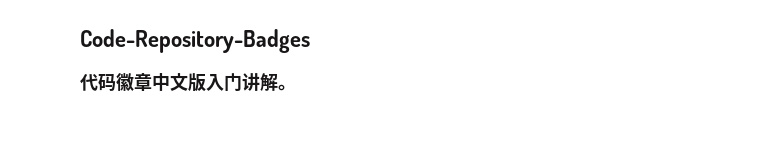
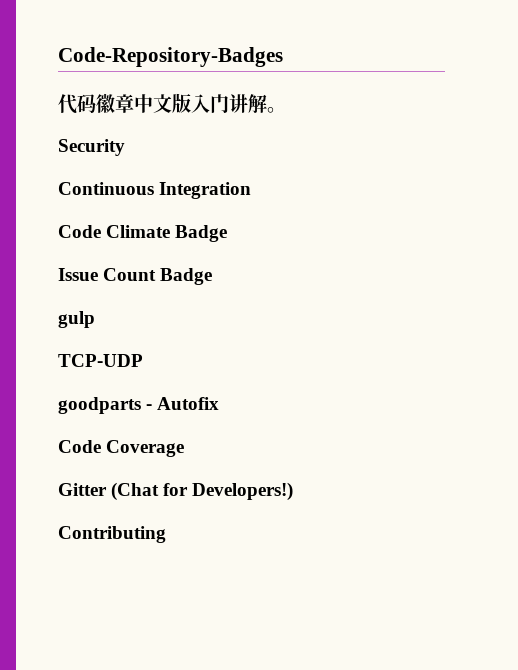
+ Security
+ Continuous Integration
+ Code Climate Badge
+ Issue Count Badge
+ gulp
+ TCP-UDP
+ goodparts - Autofix
+ Code Coverage
+ Gitter (Chat for Developers!)
+ Contributing

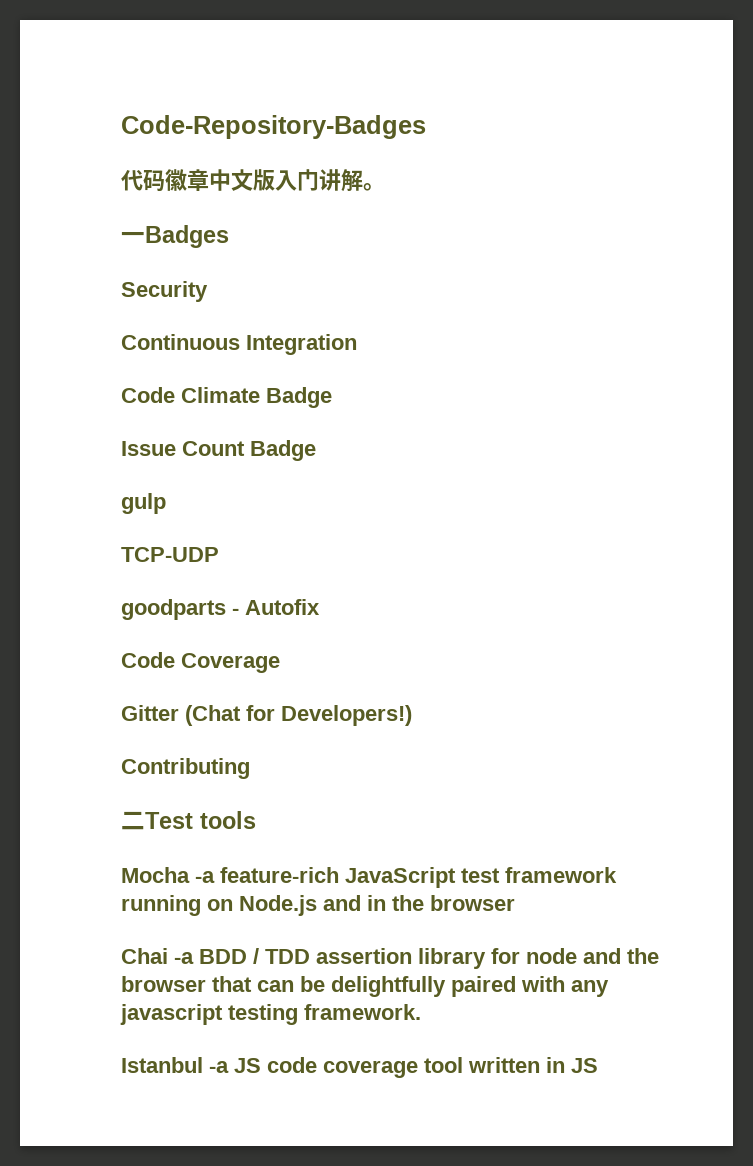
+ 一Badges
+ 二Test tools
+ Mocha -a feature-rich JavaScript test framework running on Node.js and in the browser
+ Chai -a BDD / TDD assertion library for node and the browser that can be delightfully paired with any javascript testing framework.
+ Istanbul -a JS code coverage tool written in JS

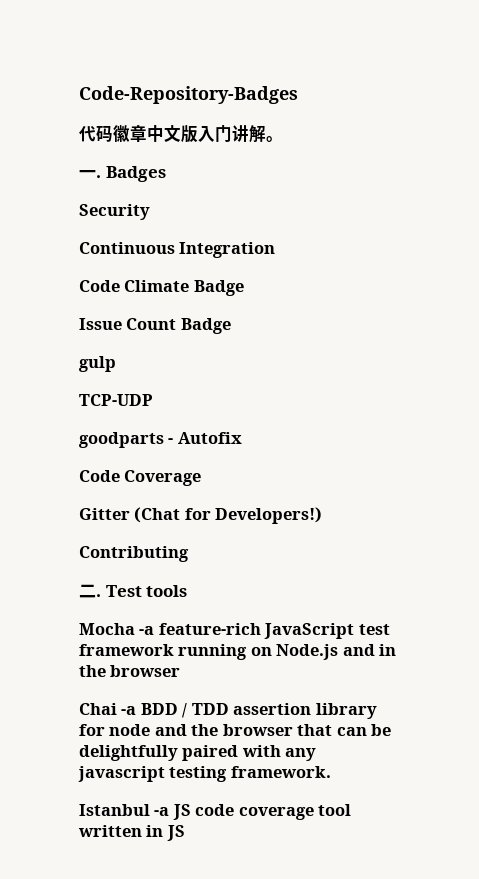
- 一Badges
+ 一. Badges
- 二Test tools
+ 二. Test tools

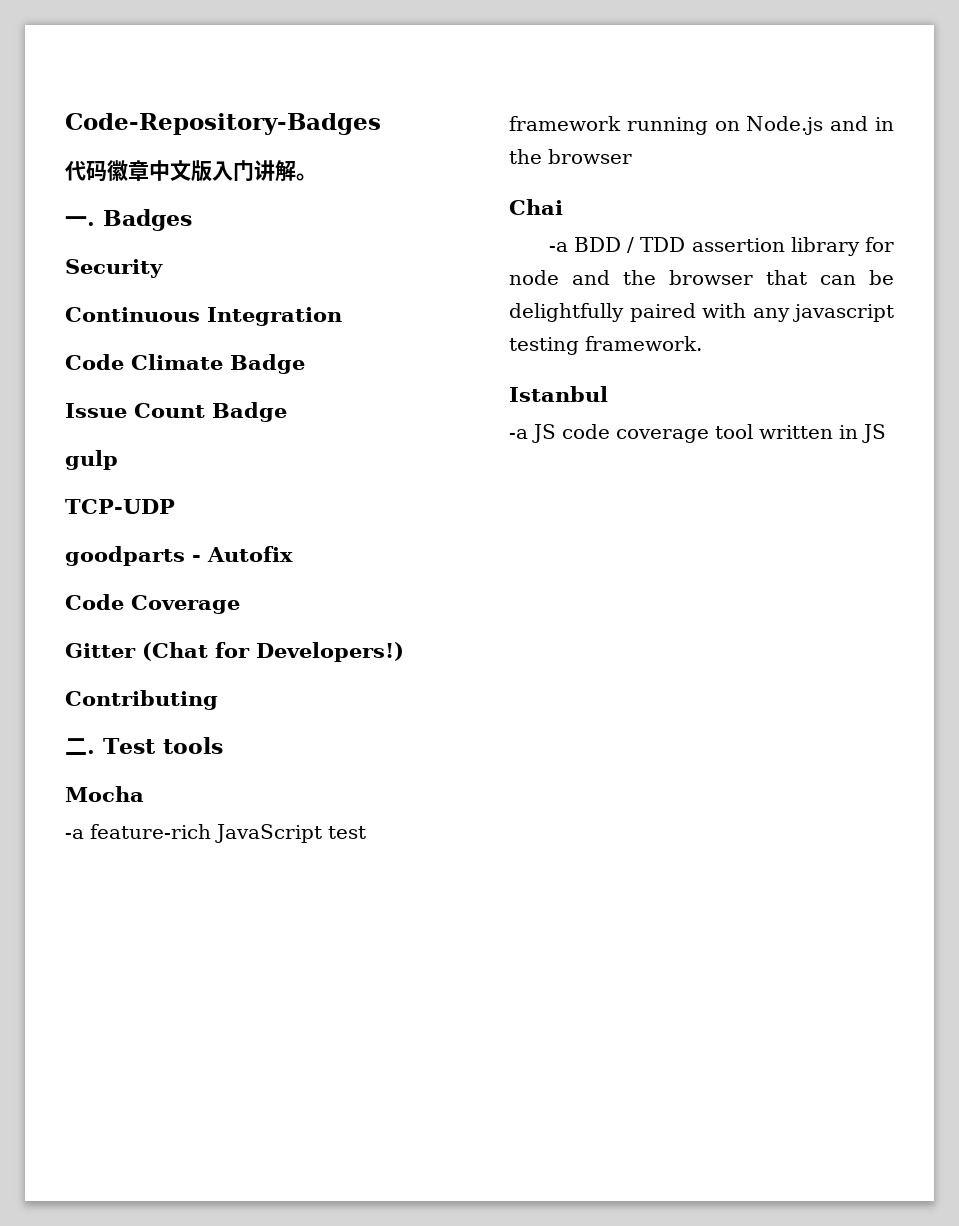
- Mocha -a feature-rich JavaScript test framework running on Node.js and in the browser
+ Mocha
+ -a feature-rich JavaScript test framework running on Node.js and in the browser
- Chai -a BDD / TDD assertion library for node and the browser that can be delightfully paired with any javascript testing framework.
+ Chai
+ -a BDD / TDD assertion library for node and the browser that can be delightfully paired with any javascript testing framework.
- Istanbul -a JS code coverage tool written in JS
+ Istanbul
+ -a JS code coverage tool written in JS

